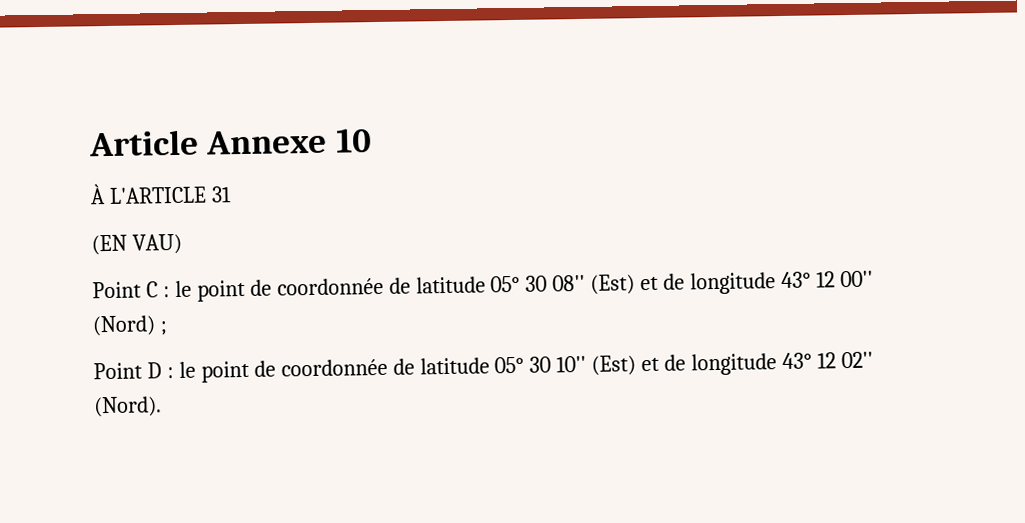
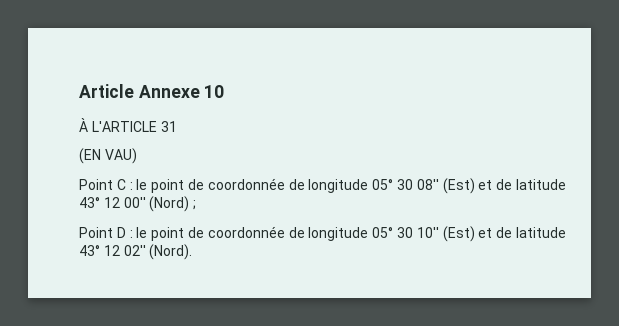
- Point C : le point de coordonnée de latitude 05° 30 08'' (Est) et de longitude 43° 12 00'' (Nord) ;
+ Point C : le point de coordonnée de longitude 05° 30 08'' (Est) et de latitude 43° 12 00'' (Nord) ;
- Point D : le point de coordonnée de latitude 05° 30 10'' (Est) et de longitude 43° 12 02'' (Nord).
+ Point D : le point de coordonnée de longitude 05° 30 10'' (Est) et de latitude 43° 12 02'' (Nord).

